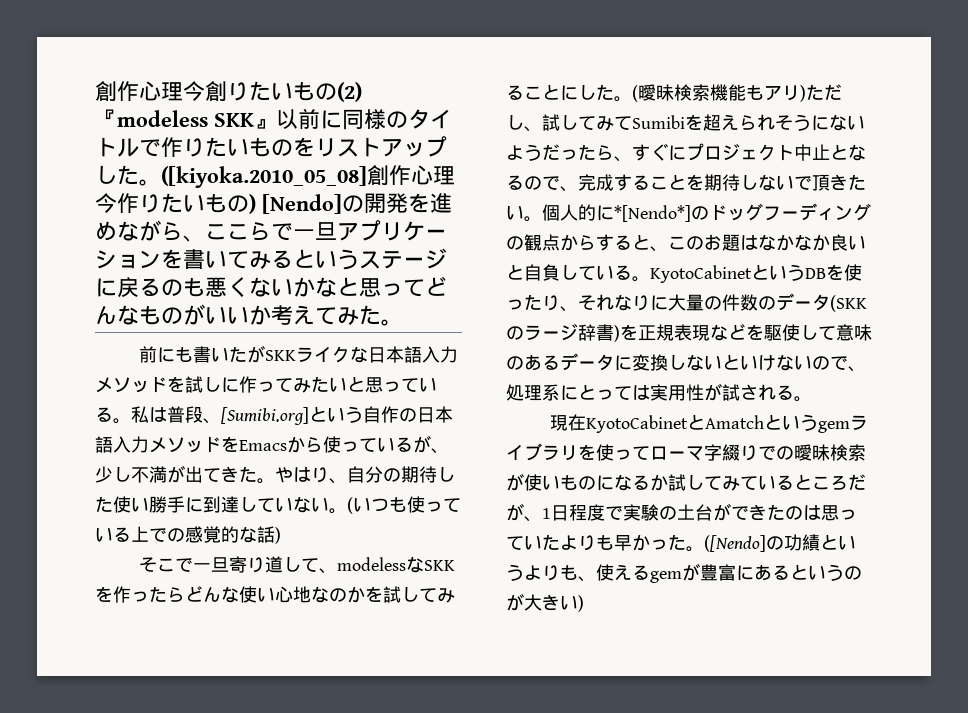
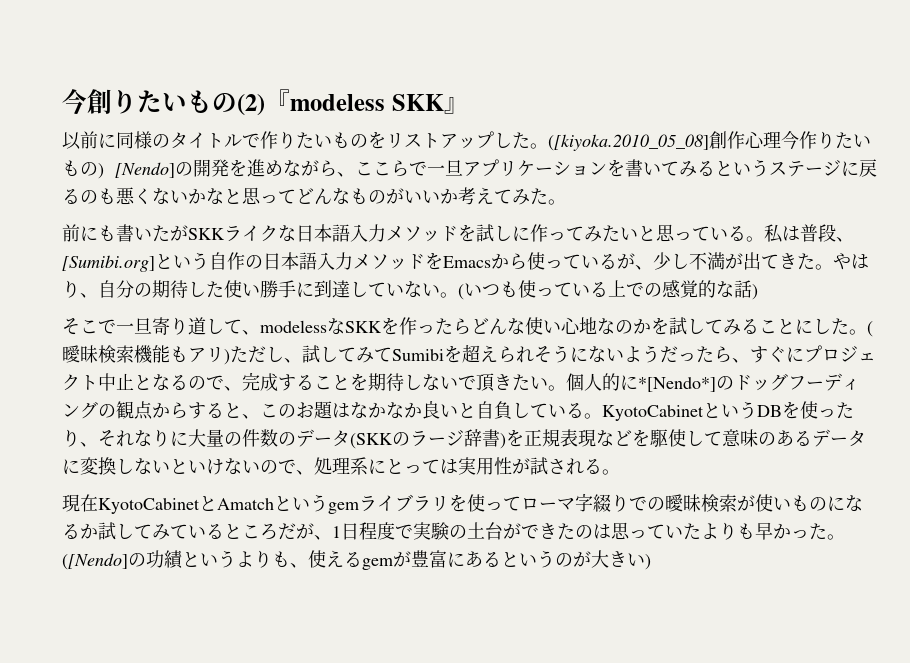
- 創作心理今創りたいもの(2)『modeless SKK』以前に同様のタイトルで作りたいものをリストアップした。
+ 今創りたいもの(2)『modeless SKK』
+ 以前に同様のタイトルで作りたいものをリストアップした。

